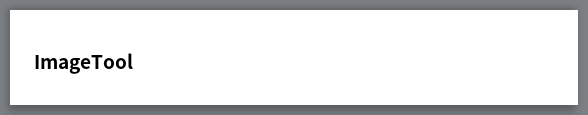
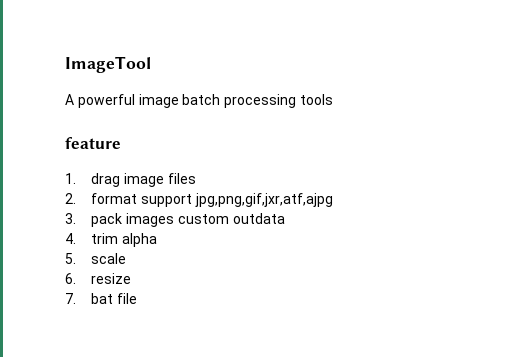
+ A powerful image batch processing tools
+ feature
+ 1. drag image files
+ 2. format support jpg,png,gif,jxr,atf,ajpg
+ 3. pack images custom outdata
+ 4. trim alpha
+ 5. scale
+ 6. resize
+ 7. bat file

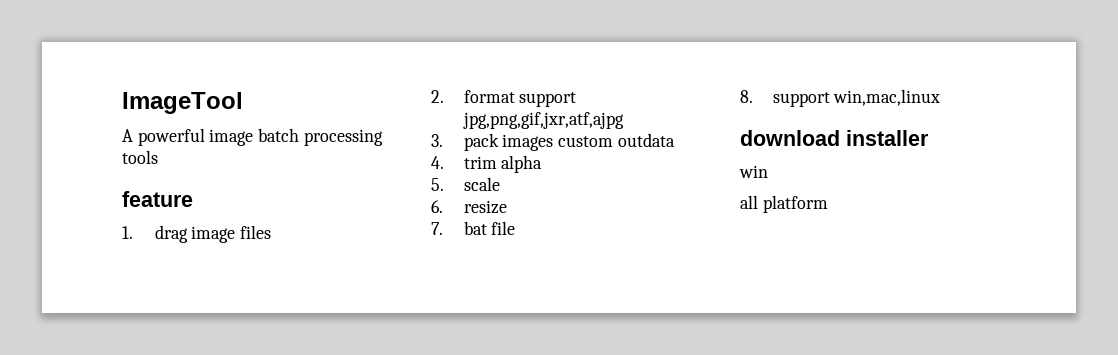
+ 8. support win,mac,linux
+ download installer
+ win
+ all platform

